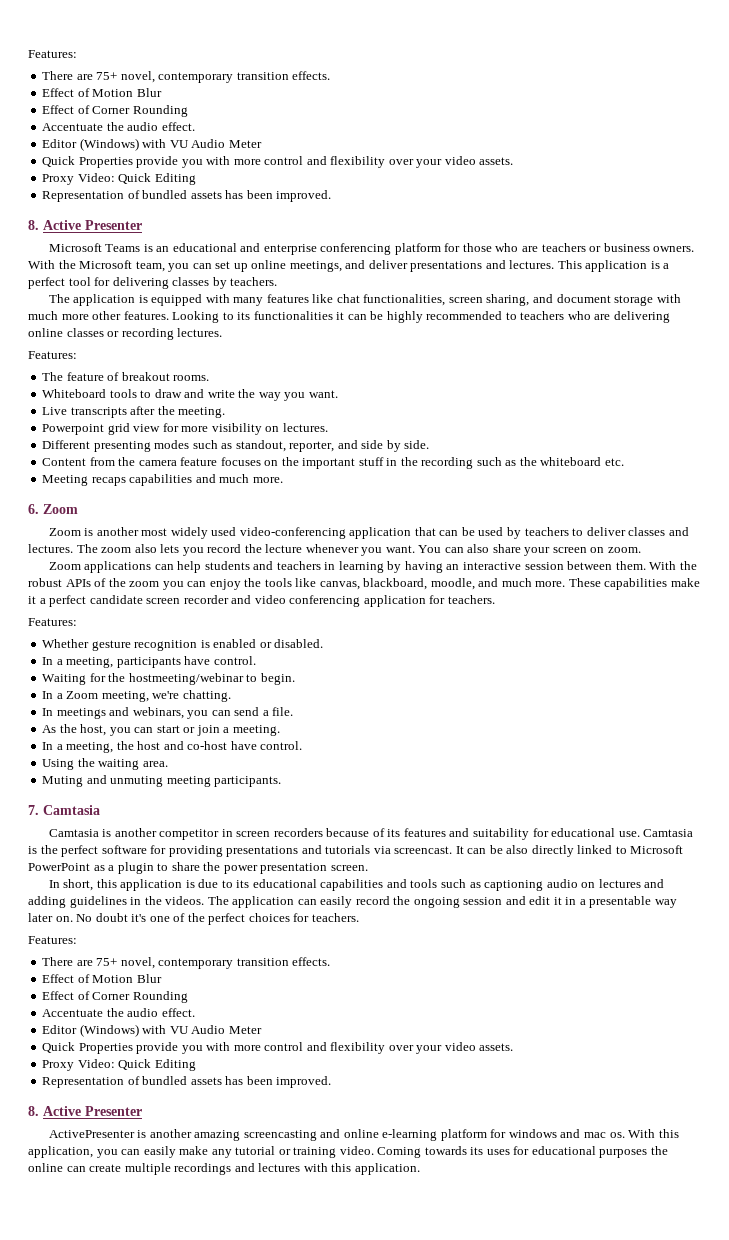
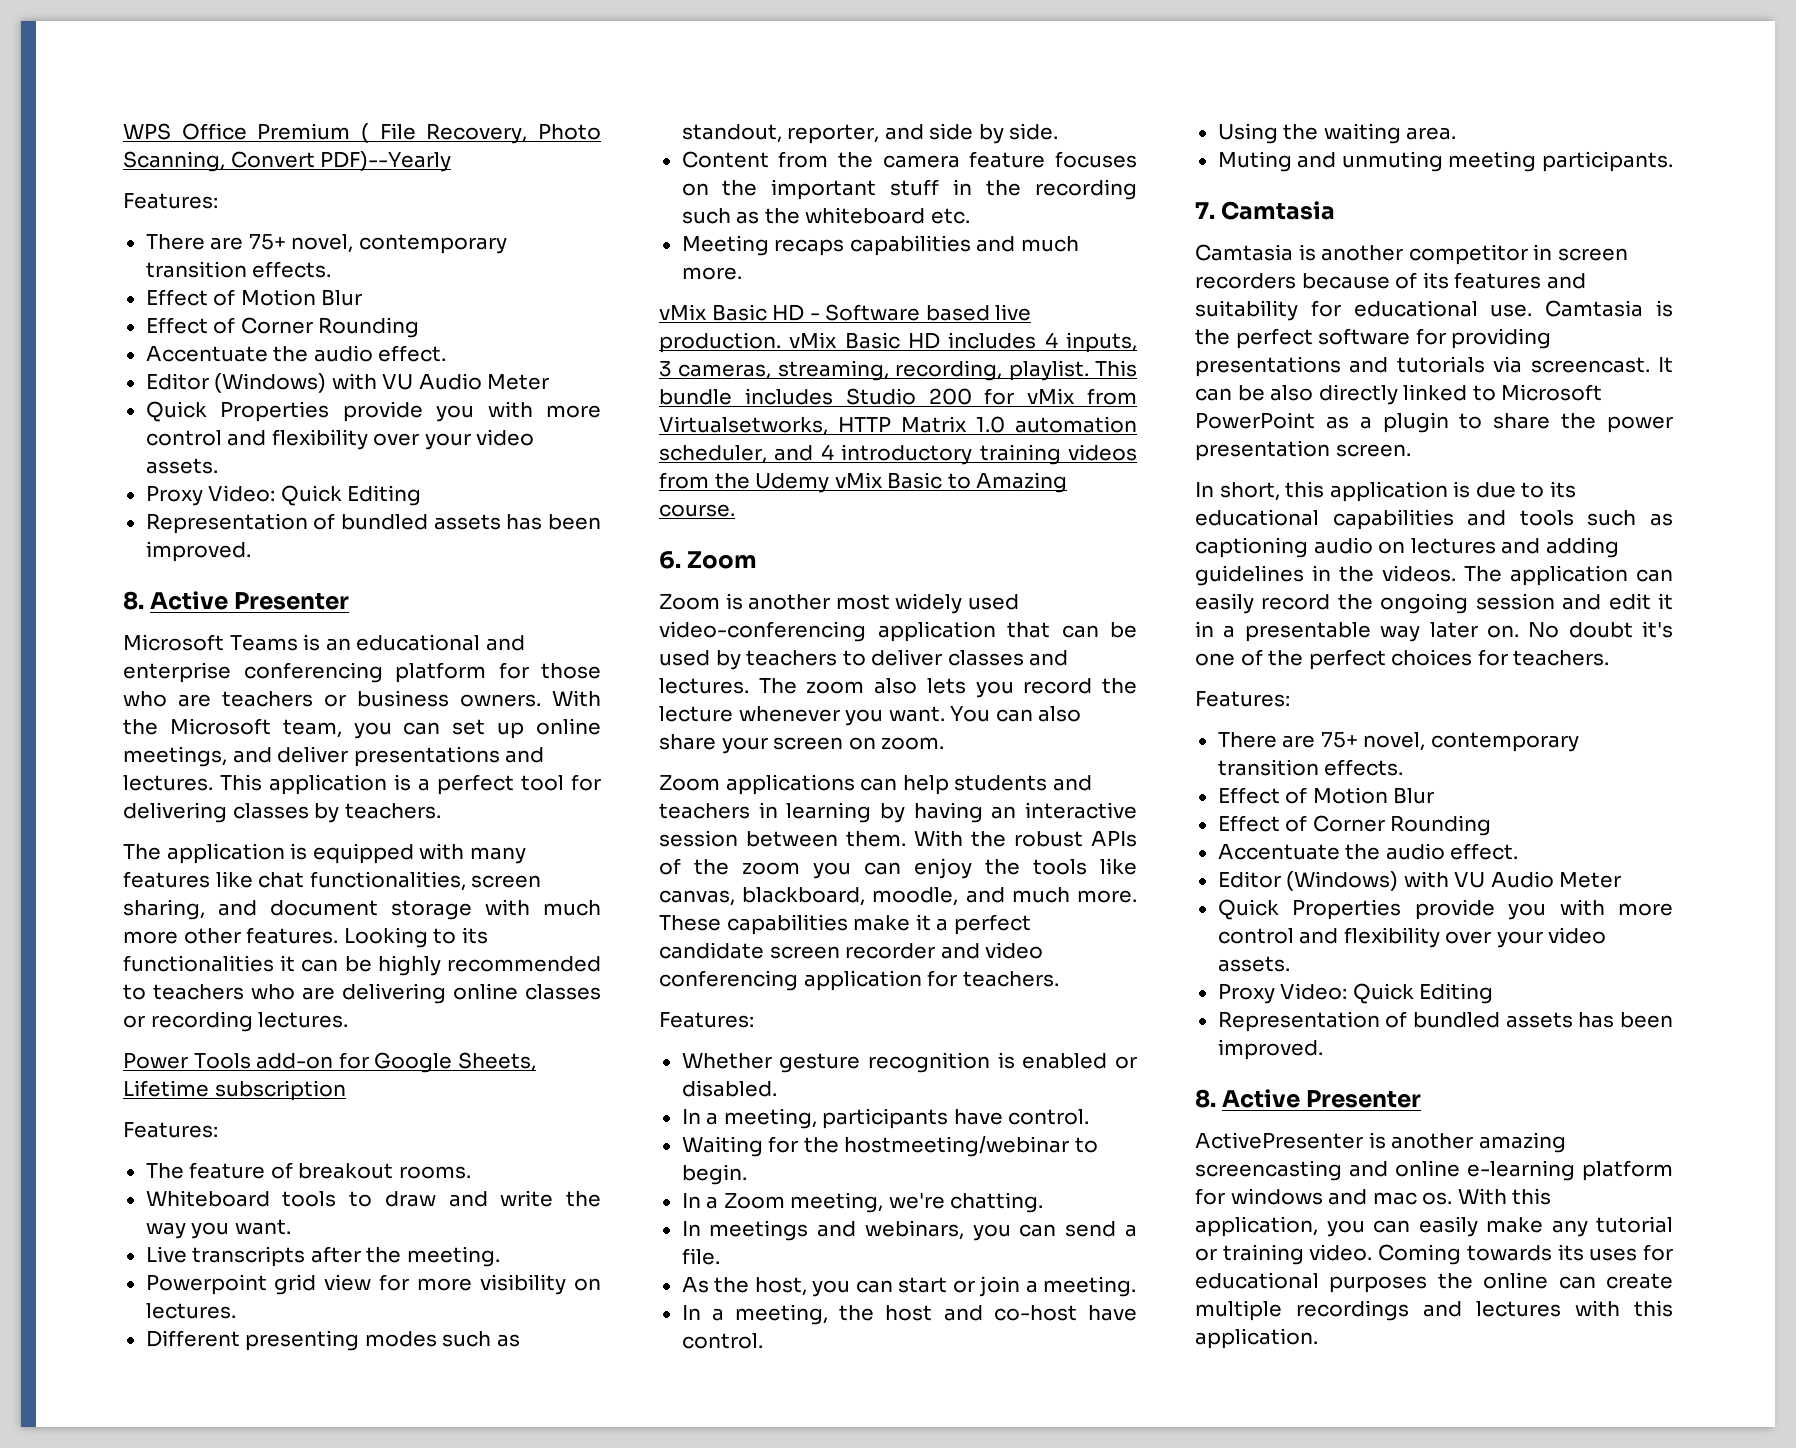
+ WPS Office Premium ( File Recovery, Photo Scanning, Convert PDF)--Yearly
+ Power Tools add-on for Google Sheets, Lifetime subscription
+ vMix Basic HD - Software based live production. vMix Basic HD includes 4 inputs, 3 cameras, streaming, recording, playlist. This bundle includes Studio 200 for vMix from Virtualsetworks, HTTP Matrix 1.0 automation scheduler, and 4 introductory training videos from the Udemy vMix Basic to Amazing course.

